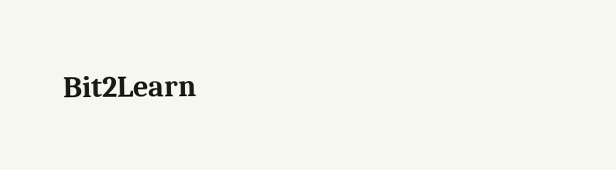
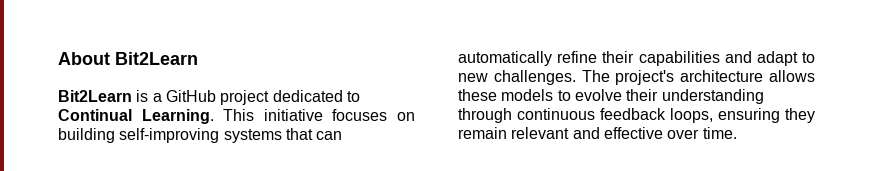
- Bit2Learn
+ About Bit2Learn
+ Bit2Learn is a GitHub project dedicated to Continual Learning. This initiative focuses on building self-improving systems that can automatically refine their capabilities and adapt to new challenges. The project's architecture allows these models to evolve their understanding through continuous feedback loops, ensuring they remain relevant and effective over time.

